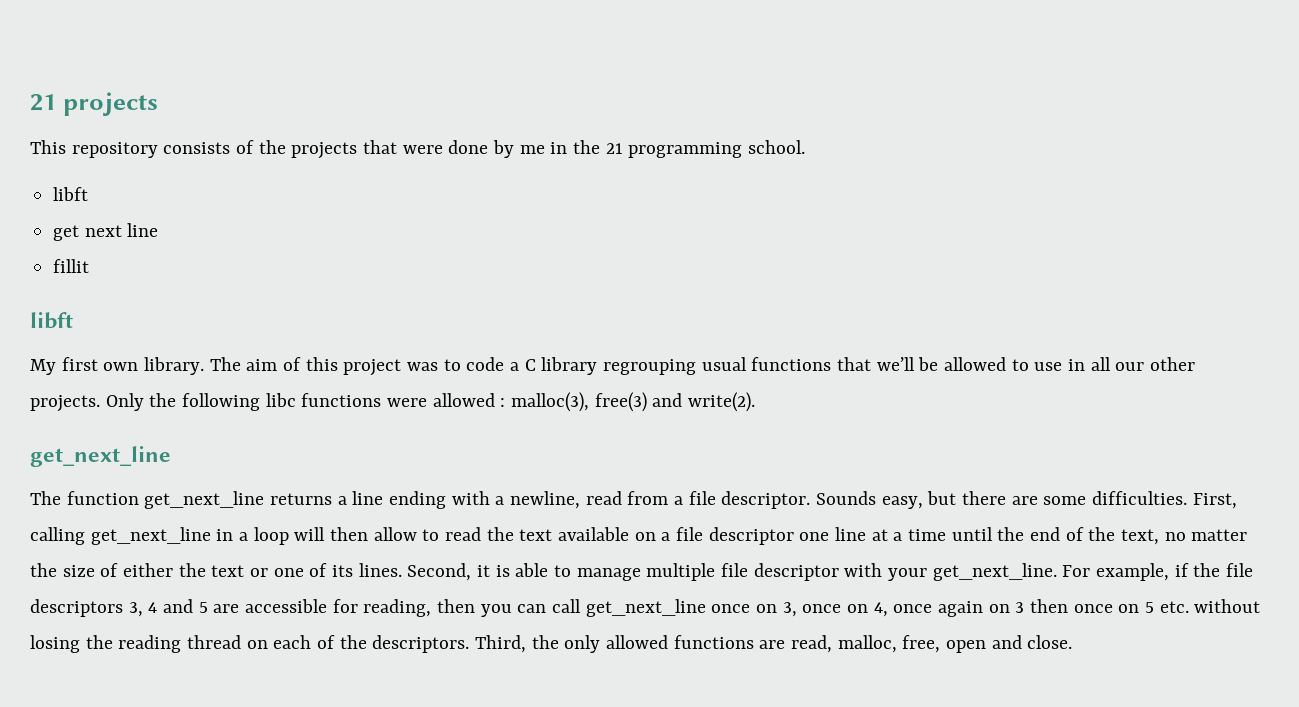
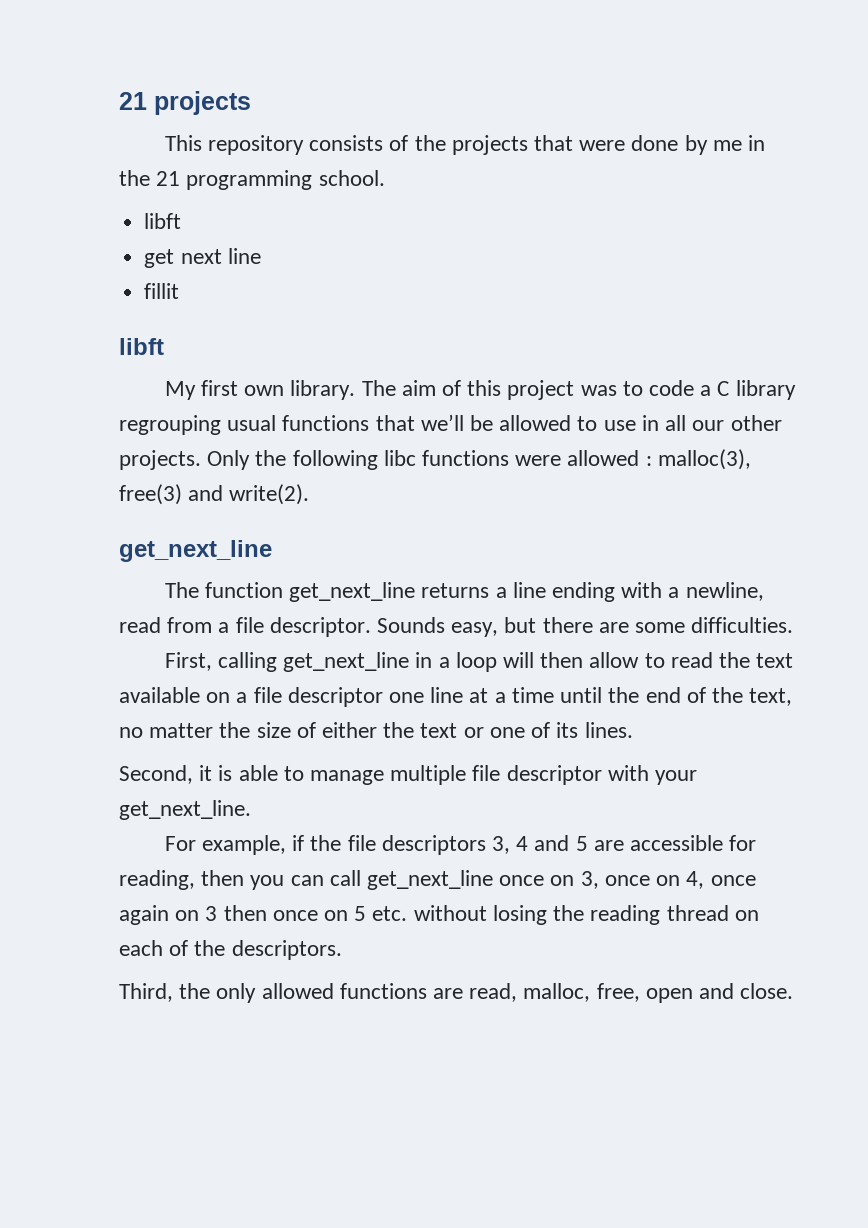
- Sounds easy, but there are some difficulties. First, calling get_next_line in a loop will then allow to read the text available on a file descriptor one line at a time until the end of the text, no matter the size of either the text or one of its lines. Second, it is able to manage multiple file descriptor with your get_next_line. For example, if the file descriptors 3, 4 and 5 are accessible for reading, then you can call get_next_line once on 3, once on 4, once again on 3 then once on 5 etc. without losing the reading thread on each of the descriptors. Third, the only allowed functions are read, malloc, free, open and close.
+ Sounds easy, but there are some difficulties.
+ First, calling get_next_line in a loop will then allow to read the text available on a file descriptor one line at a time until the end of the text, no matter the size of either the text or one of its lines.
+ Second, it is able to manage multiple file descriptor with your get_next_line.
+ For example, if the file descriptors 3, 4 and 5 are accessible for reading, then you can call get_next_line once on 3, once on 4, once again on 3 then once on 5 etc. without losing the reading thread on each of the descriptors.
+ Third, the only allowed functions are read, malloc, free, open and close.

